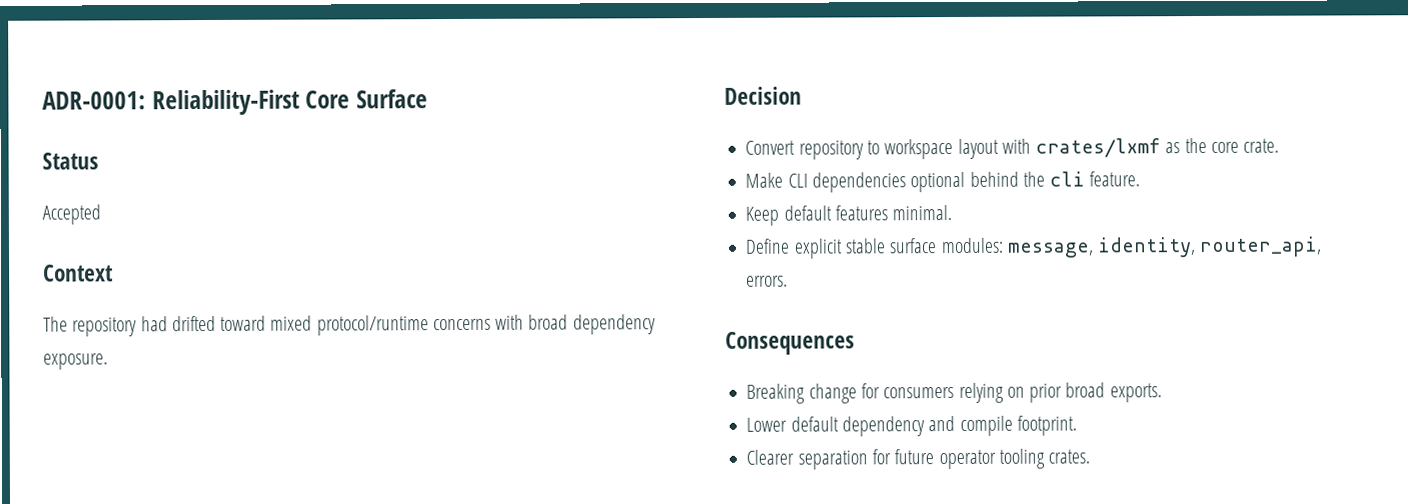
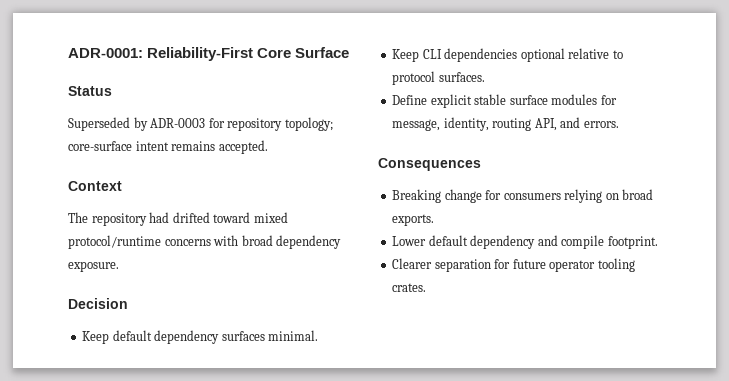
- Accepted
+ Superseded by ADR-0003 for repository topology; core-surface intent remains accepted.
- Convert repository to workspace layout with crates/lxmf as the core crate.
- Make CLI dependencies optional behind the cli feature.
- Keep default features minimal.
- Define explicit stable surface modules: message, identity, router_api, errors.
+ Keep default dependency surfaces minimal.
+ Keep CLI dependencies optional relative to protocol surfaces.
+ Define explicit stable surface modules for message, identity, routing API, and errors.
- Breaking change for consumers relying on prior broad exports.
+ Breaking change for consumers relying on broad exports.

